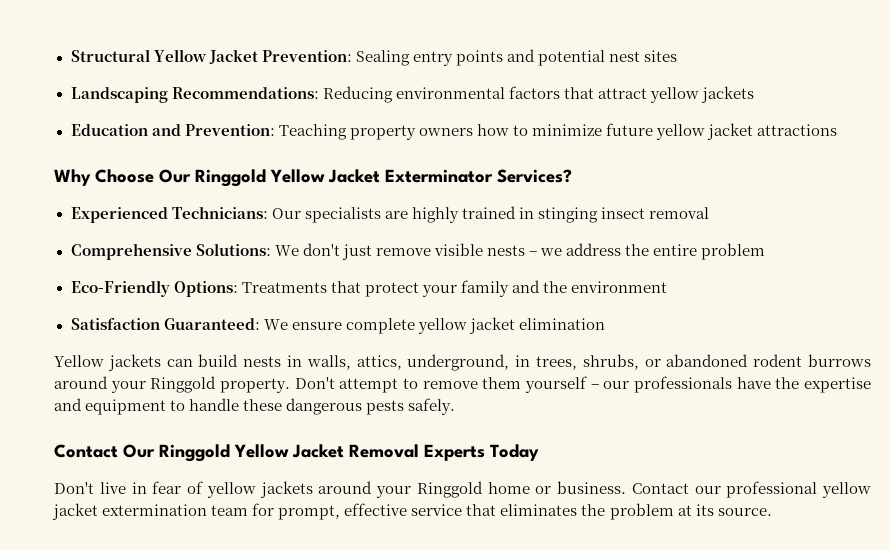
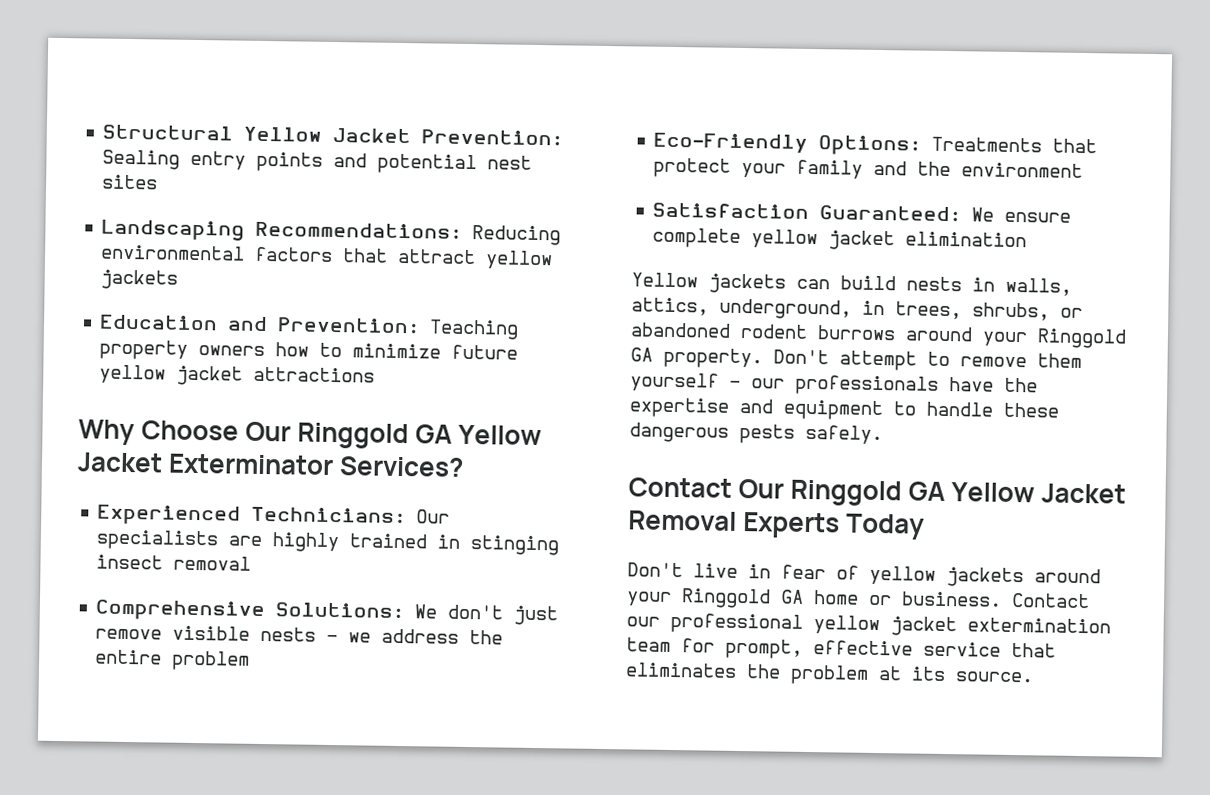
- Why Choose Our Ringgold Yellow Jacket Exterminator Services?
+ Why Choose Our Ringgold GA Yellow Jacket Exterminator Services?
- Yellow jackets can build nests in walls, attics, underground, in trees, shrubs, or abandoned rodent burrows around your Ringgold property.
+ Yellow jackets can build nests in walls, attics, underground, in trees, shrubs, or abandoned rodent burrows around your Ringgold GA property.
- Contact Our Ringgold Yellow Jacket Removal Experts Today
+ Contact Our Ringgold GA Yellow Jacket Removal Experts Today
- Don't live in fear of yellow jackets around your Ringgold home or business.
+ Don't live in fear of yellow jackets around your Ringgold GA home or business.

